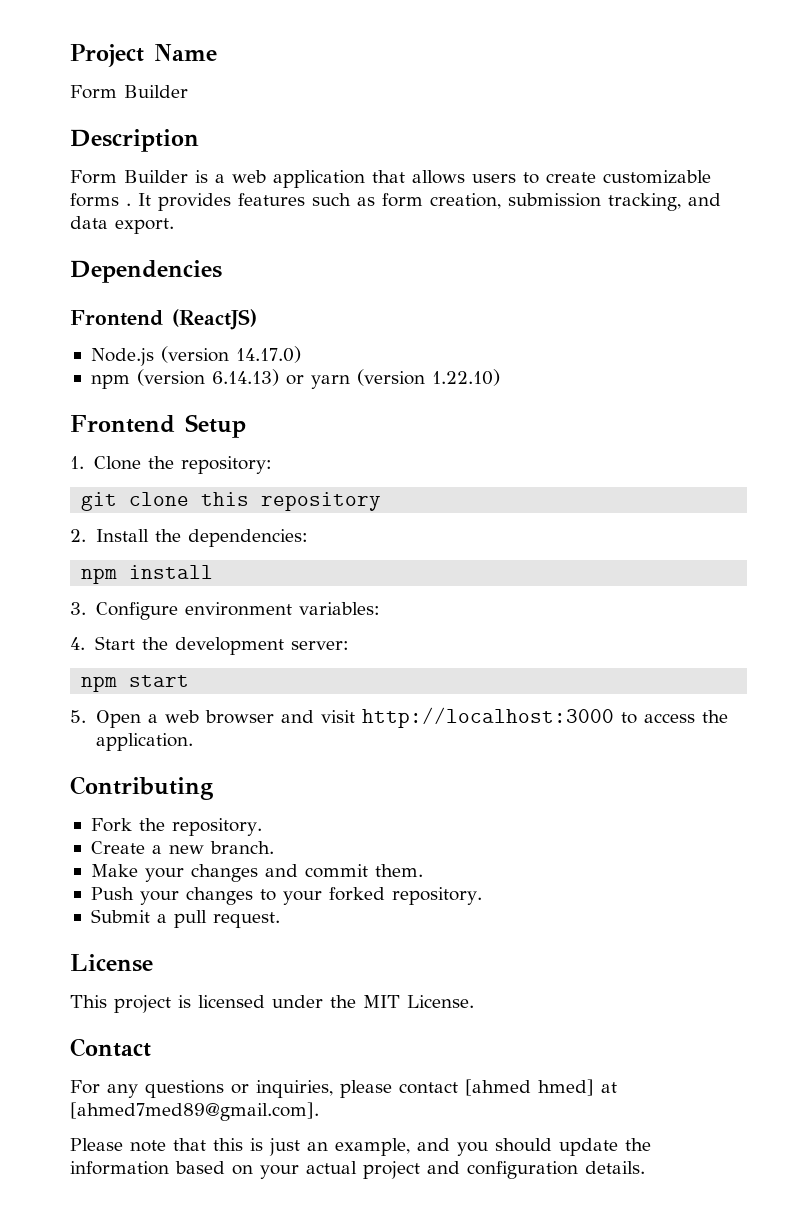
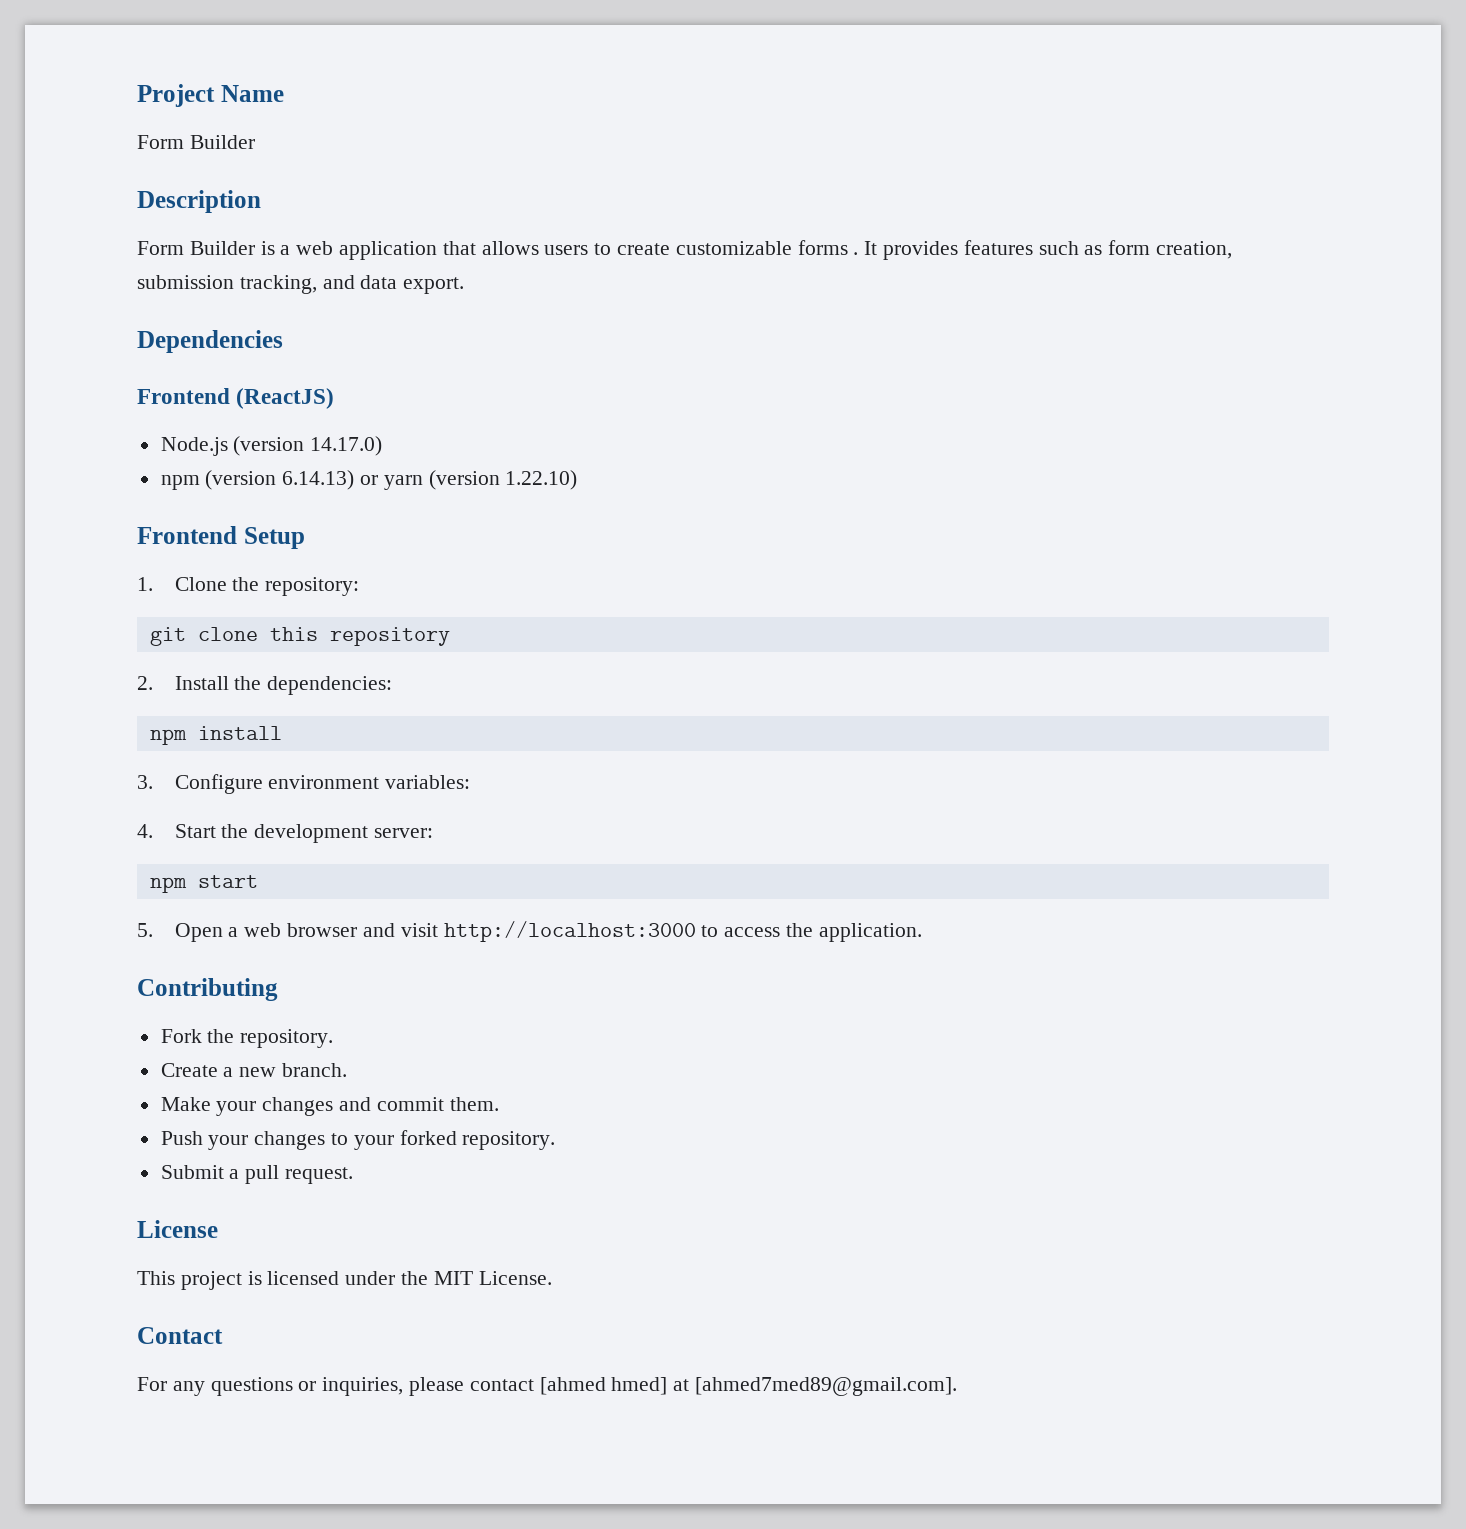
- Please note that this is just an example, and you should update the information based on your actual project and configuration details.

